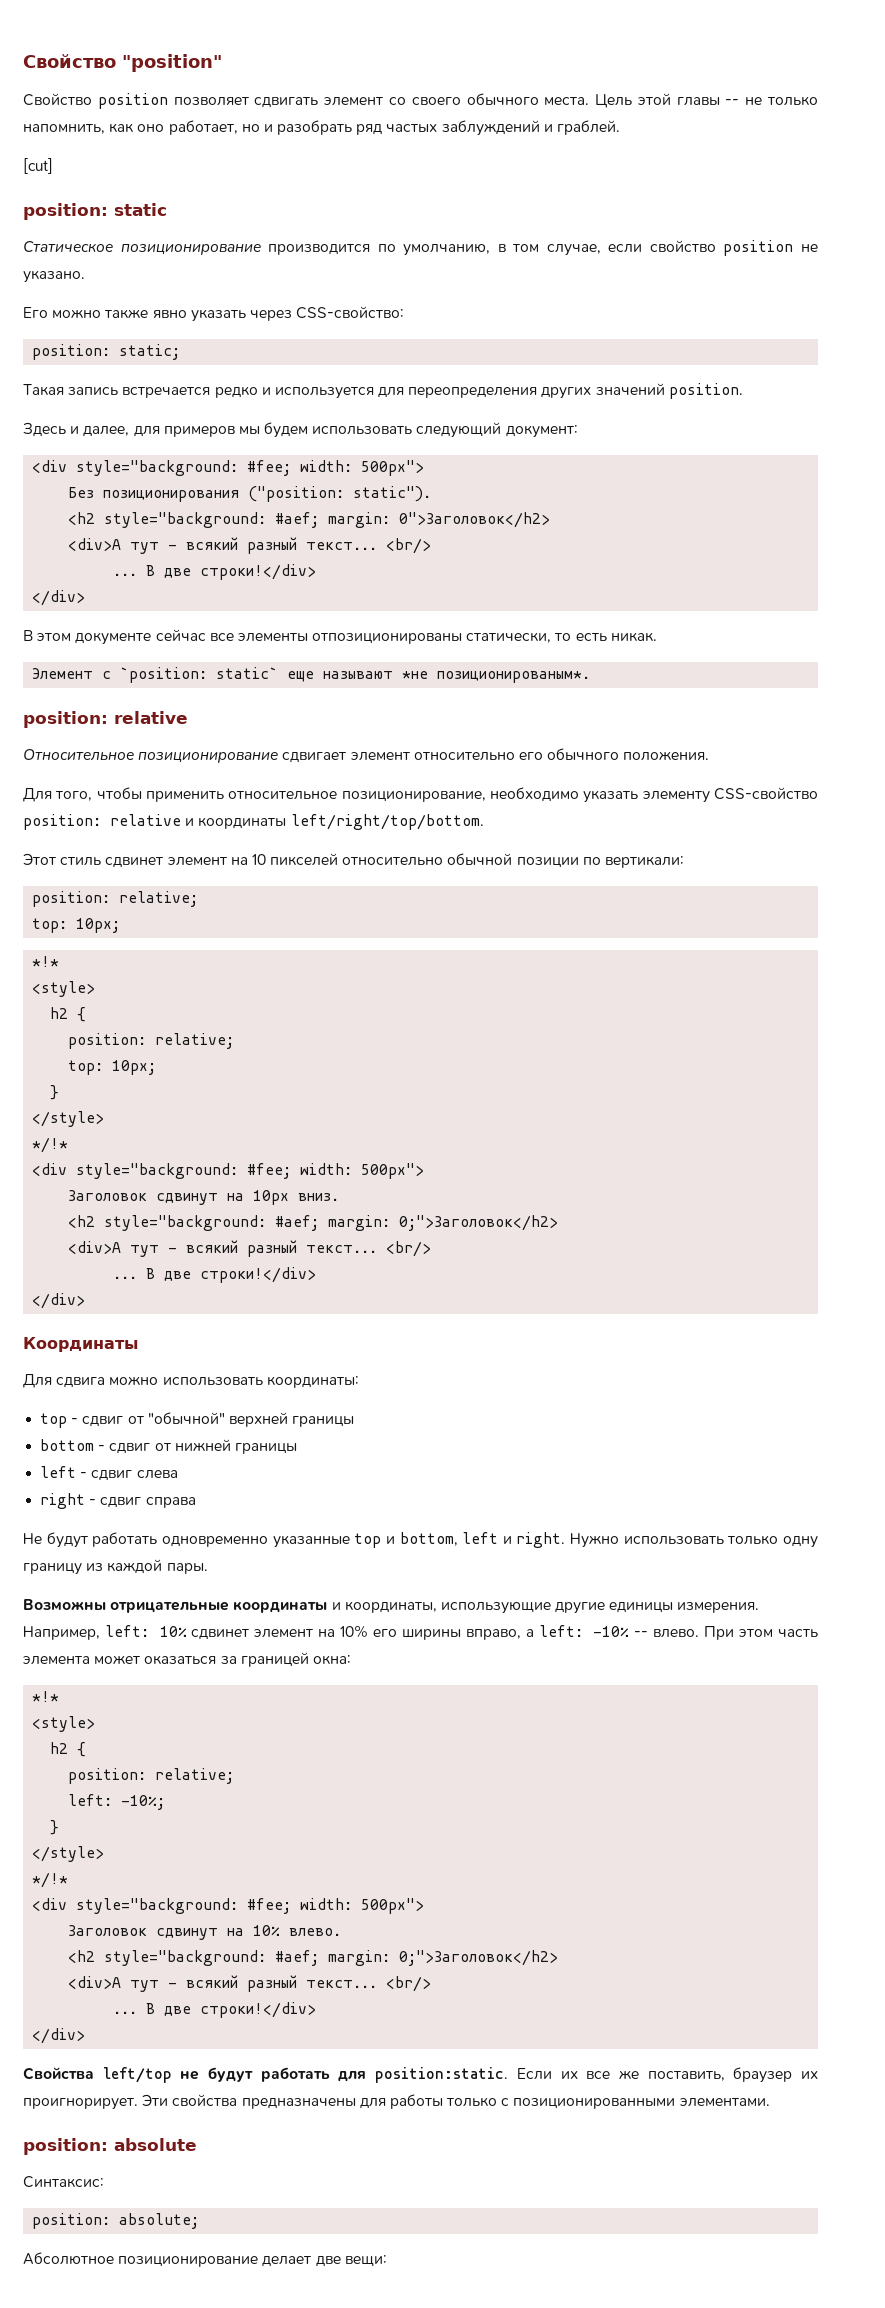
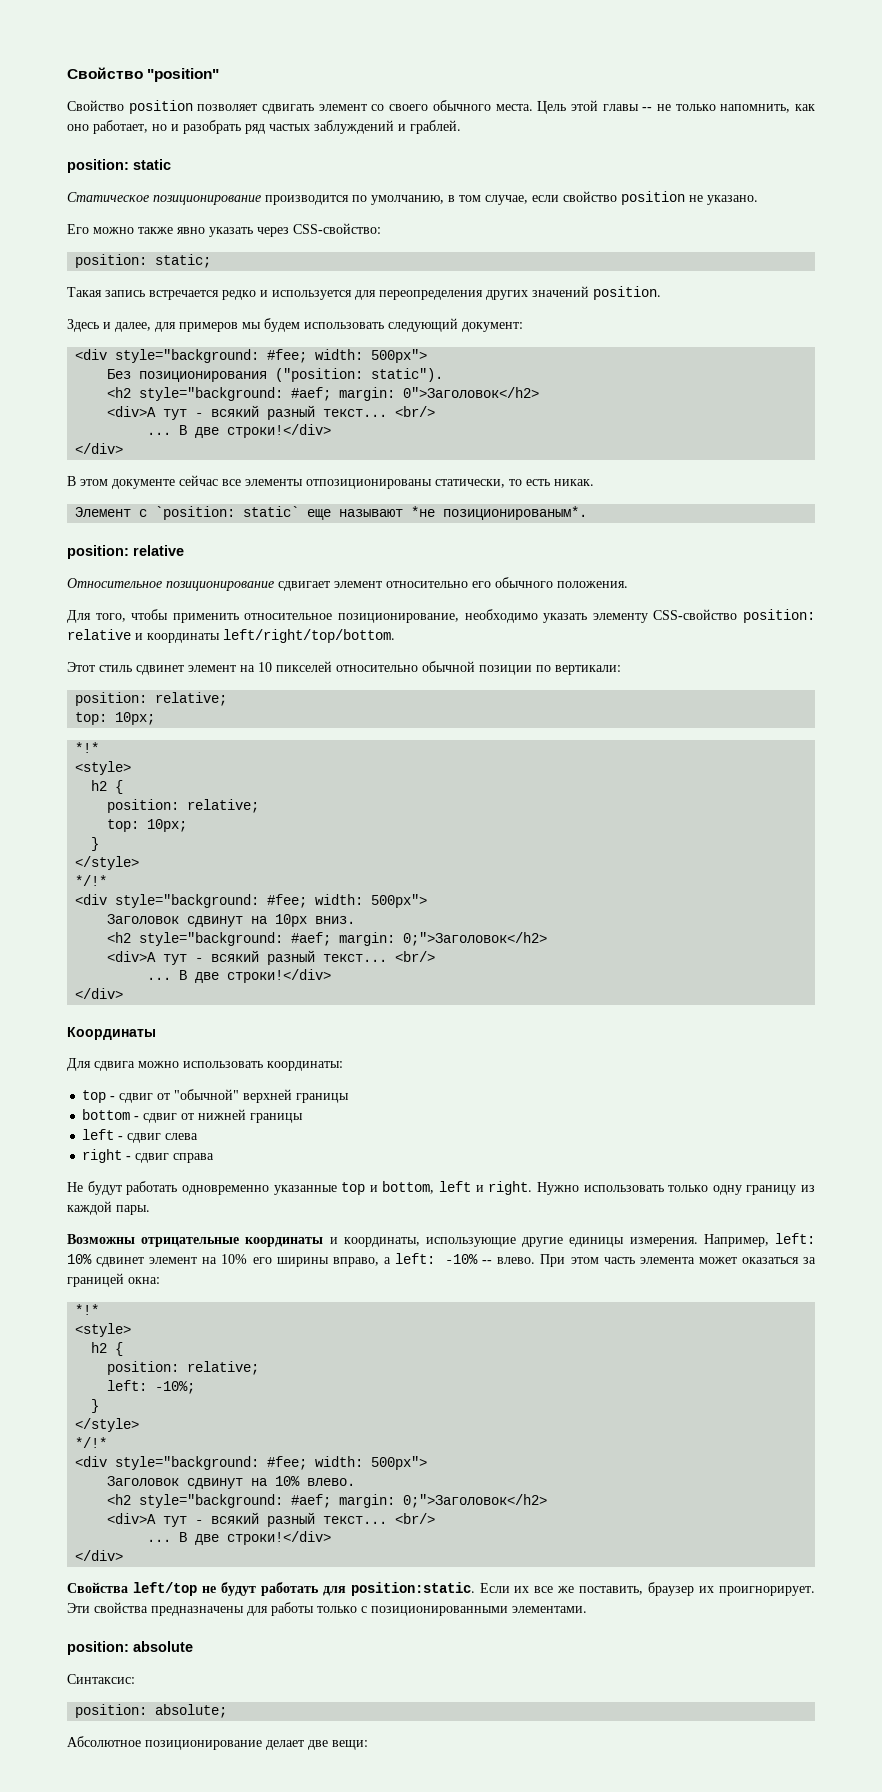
- [cut]

